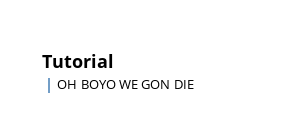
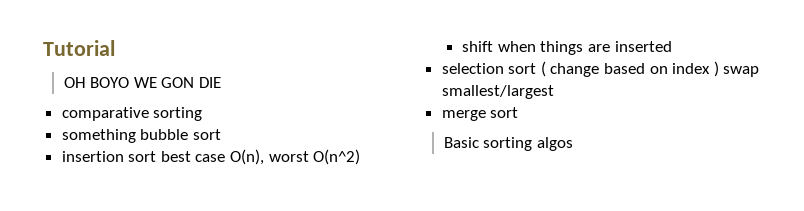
+ comparative sorting
+ something bubble sort
+ insertion sort best case O(n), worst O(n^2)
+ shift when things are inserted
+ selection sort ( change based on index ) swap smallest/largest
+ merge sort
+ Basic sorting algos

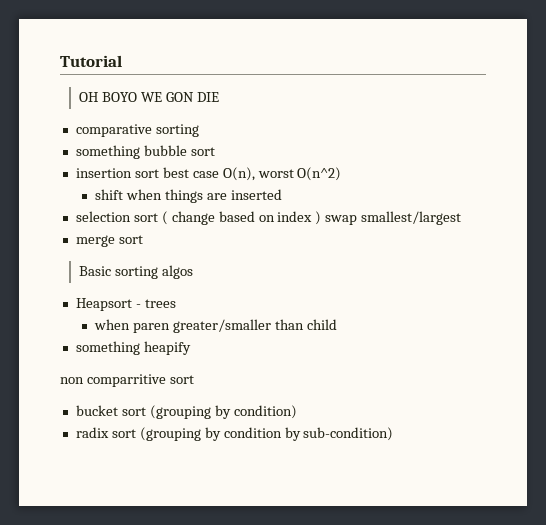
+ Heapsort - trees
+ when paren greater/smaller than child
+ something heapify
+ non comparritive sort
+ bucket sort (grouping by condition)
+ radix sort (grouping by condition by sub-condition)

